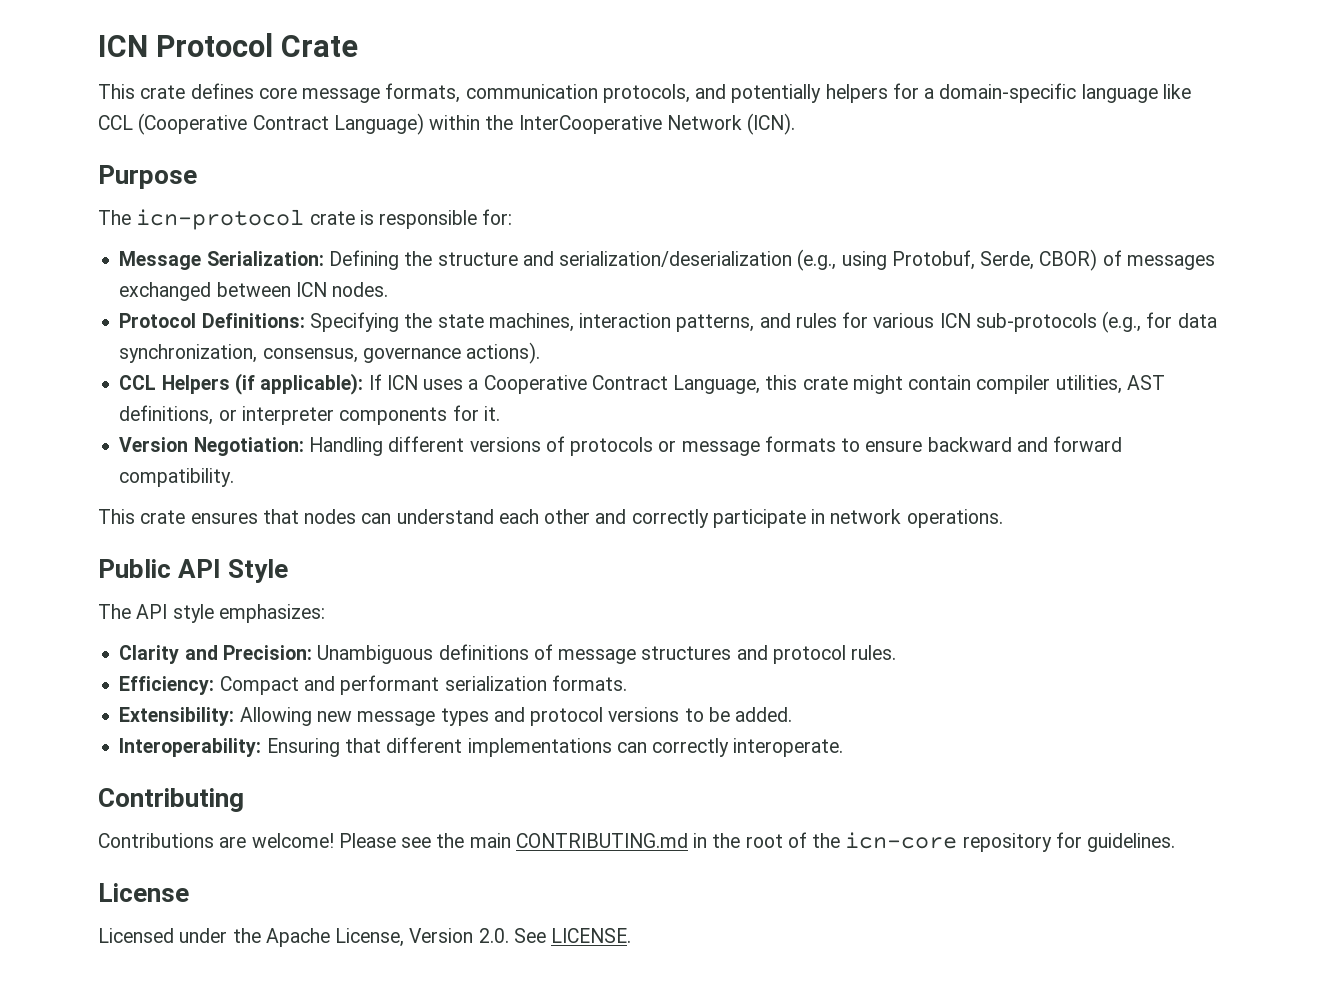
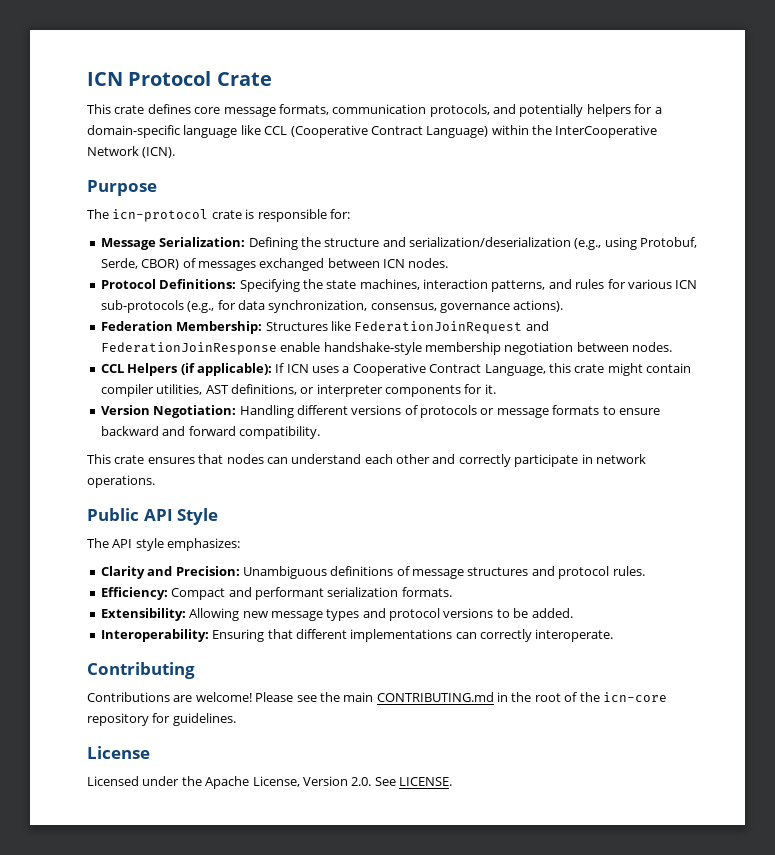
+ Federation Membership: Structures like FederationJoinRequest and FederationJoinResponse enable handshake-style membership negotiation between nodes.

